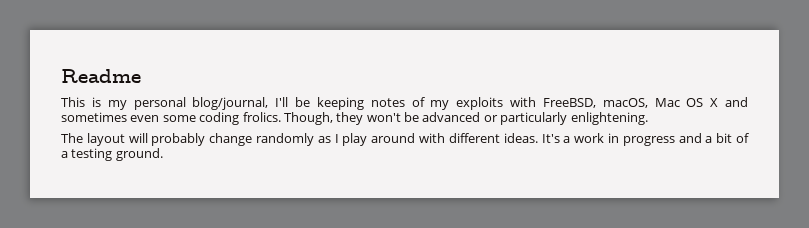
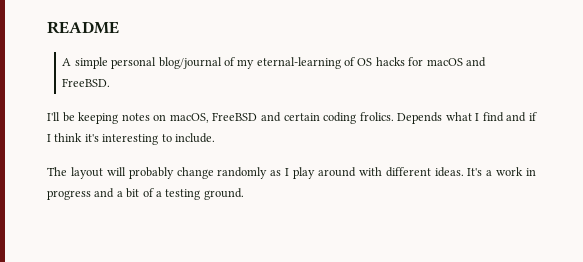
- Readme
- This is my personal blog/journal, I'll be keeping notes of my exploits with FreeBSD, macOS, Mac OS X and sometimes even some coding frolics. Though, they won't be advanced or particularly enlightening.
+ README
+ A simple personal blog/journal of my eternal-learning of OS hacks for macOS and FreeBSD.
+ I'll be keeping notes on macOS, FreeBSD and certain coding frolics. Depends what I find and if I think it's interesting to include.

